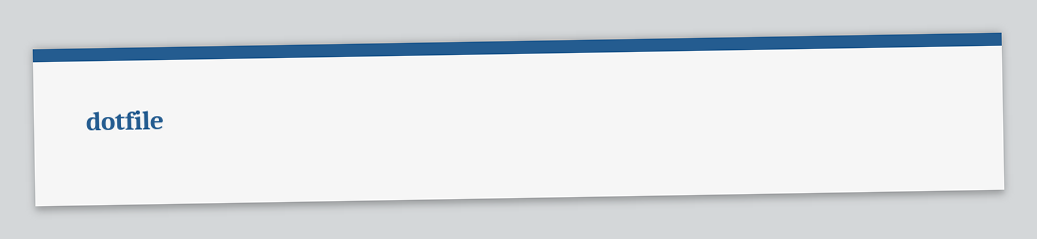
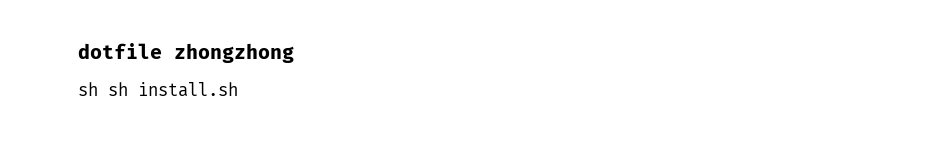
- dotfile
+ dotfile zhongzhong
+ sh sh install.sh

